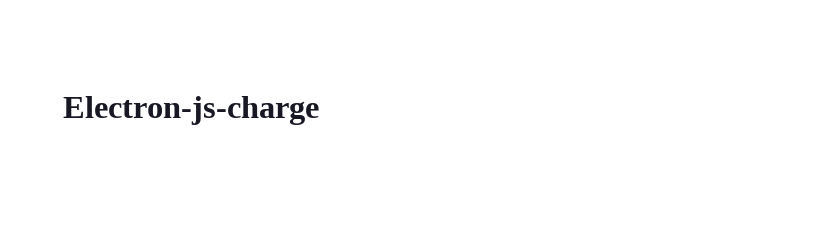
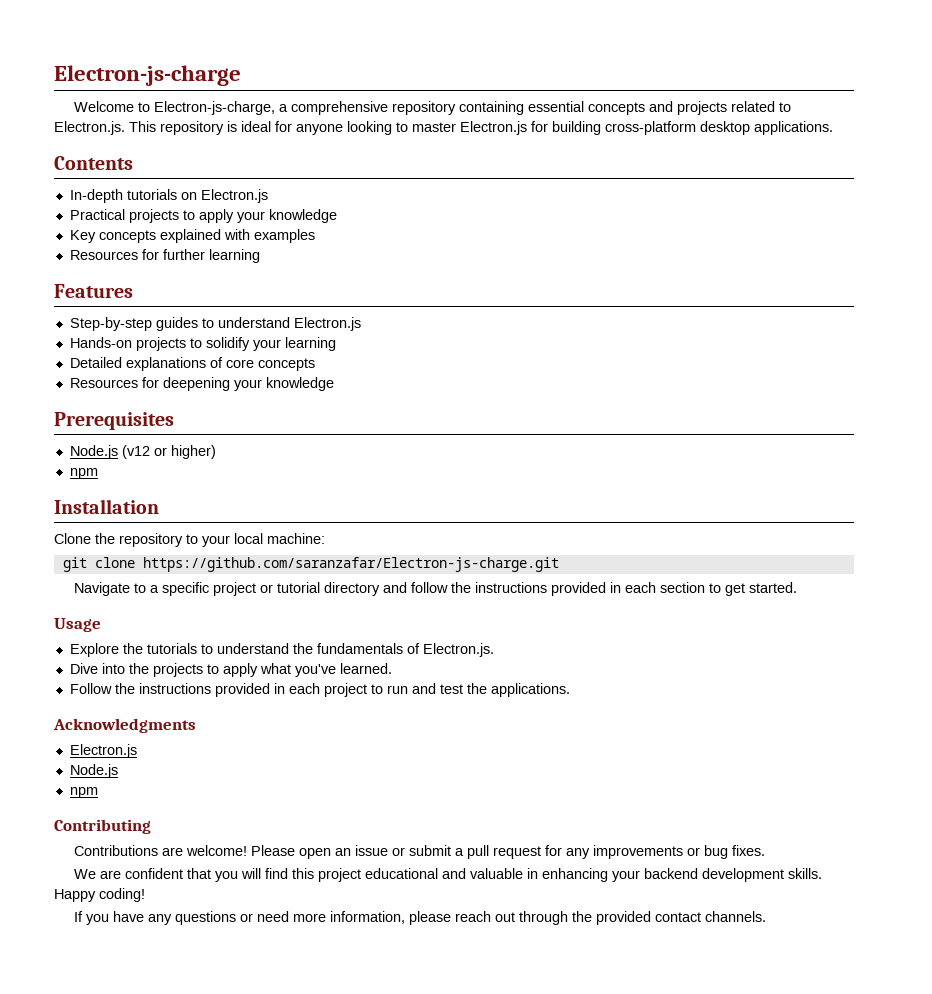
+ Welcome to Electron-js-charge, a comprehensive repository containing essential concepts and projects related to Electron.js. This repository is ideal for anyone looking to master Electron.js for building cross-platform desktop applications.
+ Contents
+ In-depth tutorials on Electron.js
+ Practical projects to apply your knowledge
+ Key concepts explained with examples
+ Resources for further learning
+ Features
+ Step-by-step guides to understand Electron.js
+ Hands-on projects to solidify your learning
+ Detailed explanations of core concepts
+ Resources for deepening your knowledge
+ Prerequisites
+ Node.js (v12 or higher)
+ npm
+ Installation
+ Clone the repository to your local machine:
+ git clone https://github.com/saranzafar/Electron-js-charge.git
+ Navigate to a specific project or tutorial directory and follow the instructions provided in each section to get started.
+ Usage
+ Explore the tutorials to understand the fundamentals of Electron.js.
+ Dive into the projects to apply what you've learned.
+ Follow the instructions provided in each project to run and test the applications.
+ Acknowledgments
+ Electron.js
+ Node.js
+ npm
+ Contributing
+ Contributions are welcome! Please open an issue or submit a pull request for any improvements or bug fixes.
+ We are confident that you will find this project educational and valuable in enhancing your backend development skills. Happy coding!
+ If you have any questions or need more information, please reach out through the provided contact channels.

